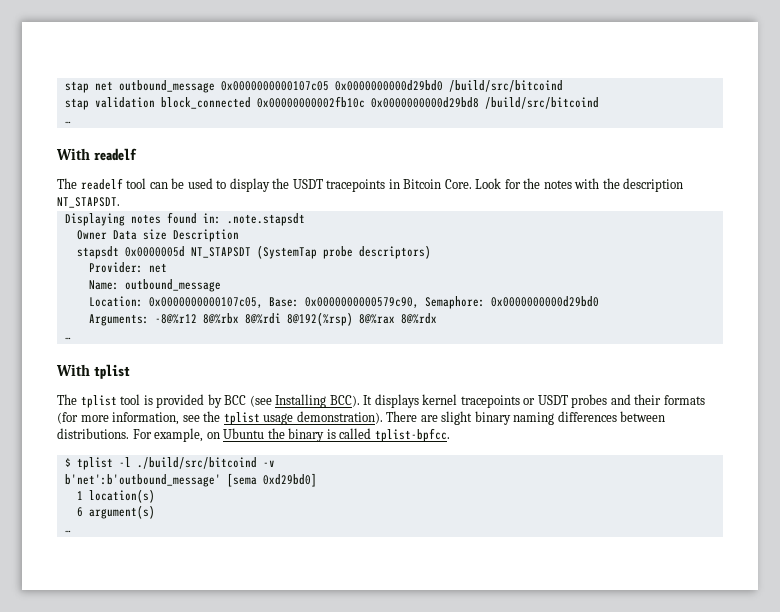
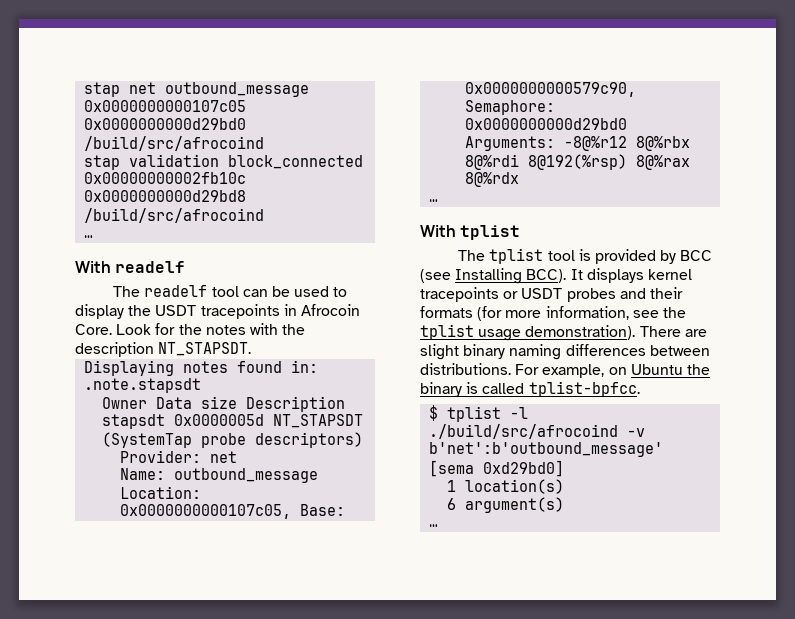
- stap net outbound_message 0x0000000000107c05 0x0000000000d29bd0 /build/src/bitcoind
+ stap net outbound_message 0x0000000000107c05 0x0000000000d29bd0 /build/src/afrocoind
- stap validation block_connected 0x00000000002fb10c 0x0000000000d29bd8 /build/src/bitcoind
+ stap validation block_connected 0x00000000002fb10c 0x0000000000d29bd8 /build/src/afrocoind
- The readelf tool can be used to display the USDT tracepoints in Bitcoin Core.
+ The readelf tool can be used to display the USDT tracepoints in Afrocoin Core.
- $ tplist -l ./build/src/bitcoind -v
+ $ tplist -l ./build/src/afrocoind -v

